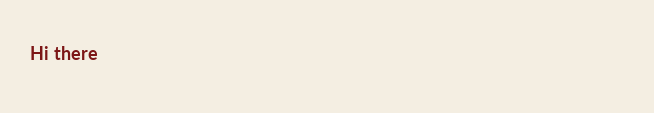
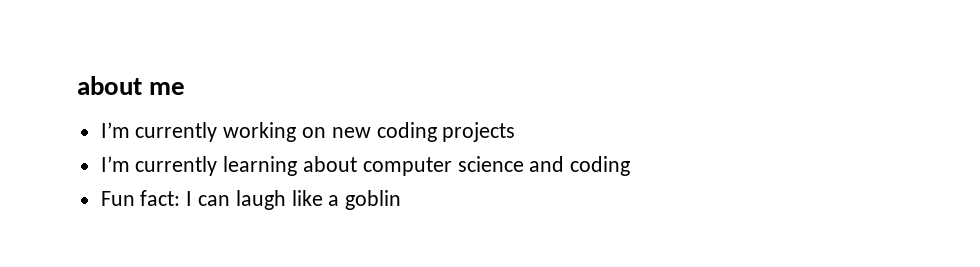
- Hi there
+ about me
+ I’m currently working on new coding projects
+ I’m currently learning about computer science and coding
+ Fun fact: I can laugh like a goblin

